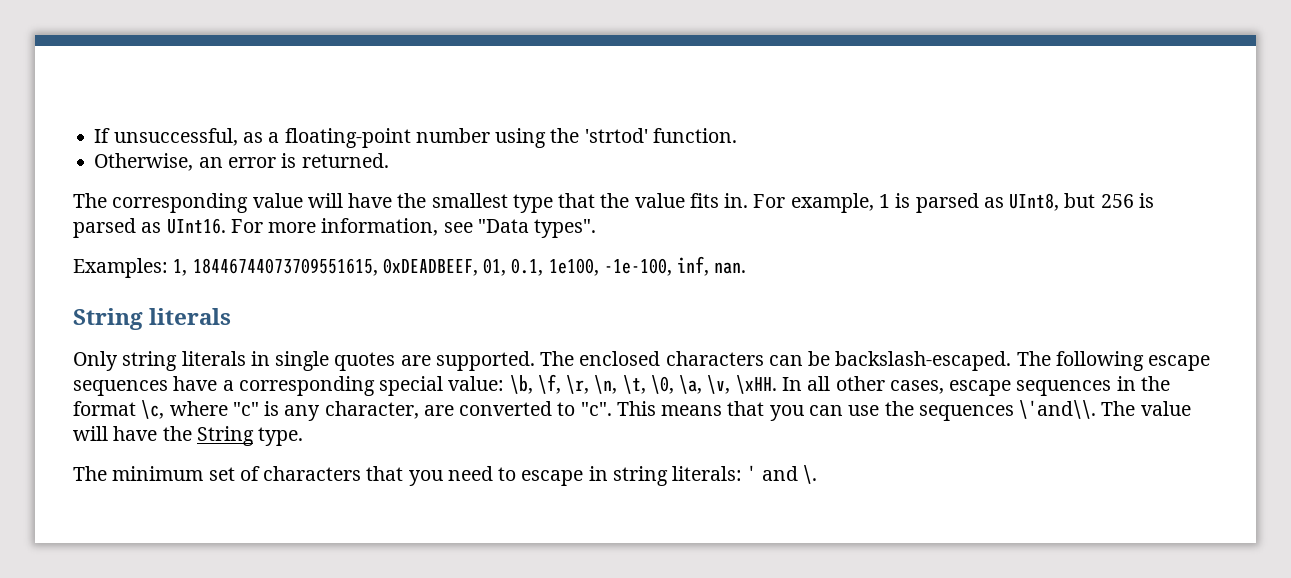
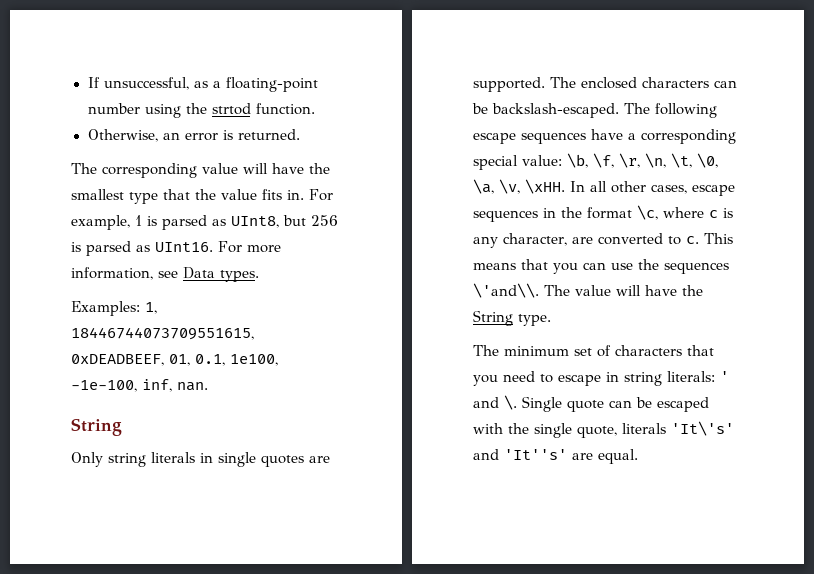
- If unsuccessful, as a floating-point number using the 'strtod' function.
+ If unsuccessful, as a floating-point number using the strtod function.
- For more information, see "Data types".
+ For more information, see Data types.
  Examples: 1, 18446744073709551615, 0xDEADBEEF, 01, 0.1, 1e100, -1e-100, inf, nan.
- String literals
+ String
- In all other cases, escape sequences in the format \c, where "c" is any character, are converted to "c".
+ In all other cases, escape sequences in the format \c, where c is any character, are converted to c.
+ Single quote can be escaped with the single quote, literals 'It\'s' and 'It''s' are equal.

